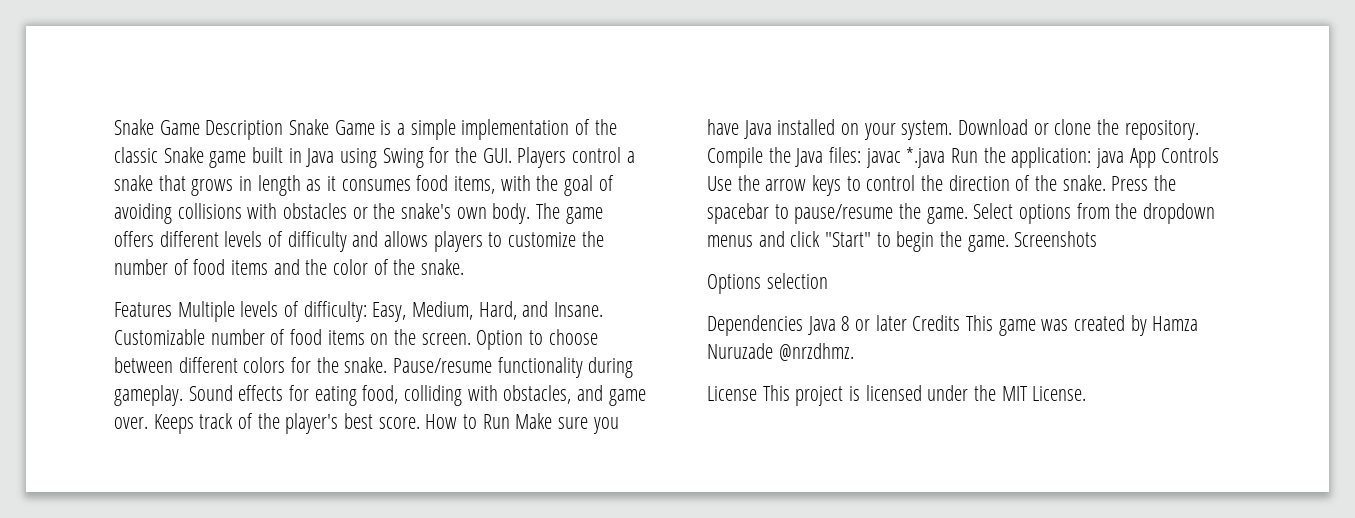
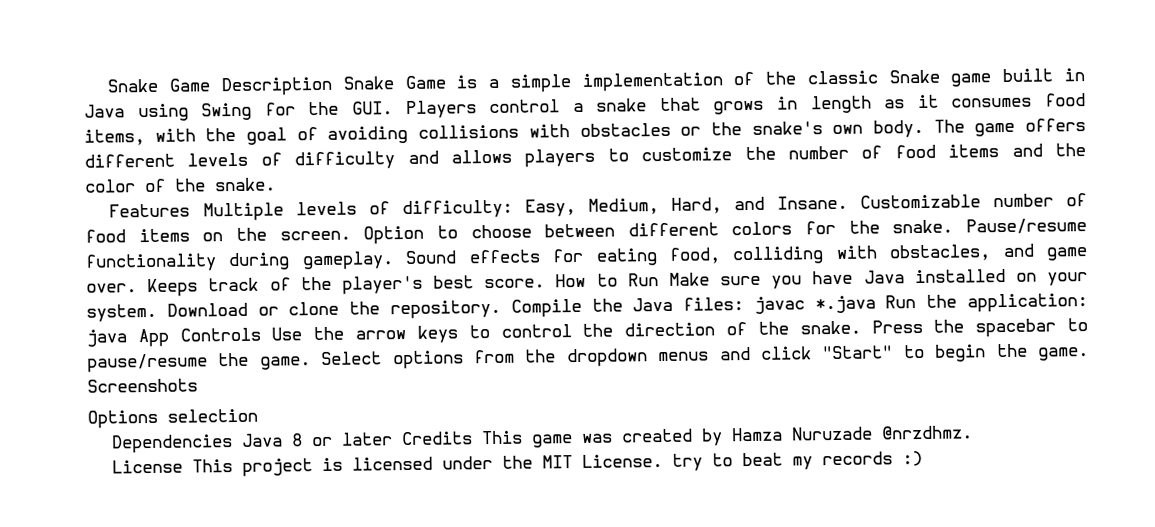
- License This project is licensed under the MIT License.
+ License This project is licensed under the MIT License. try to beat my records :)

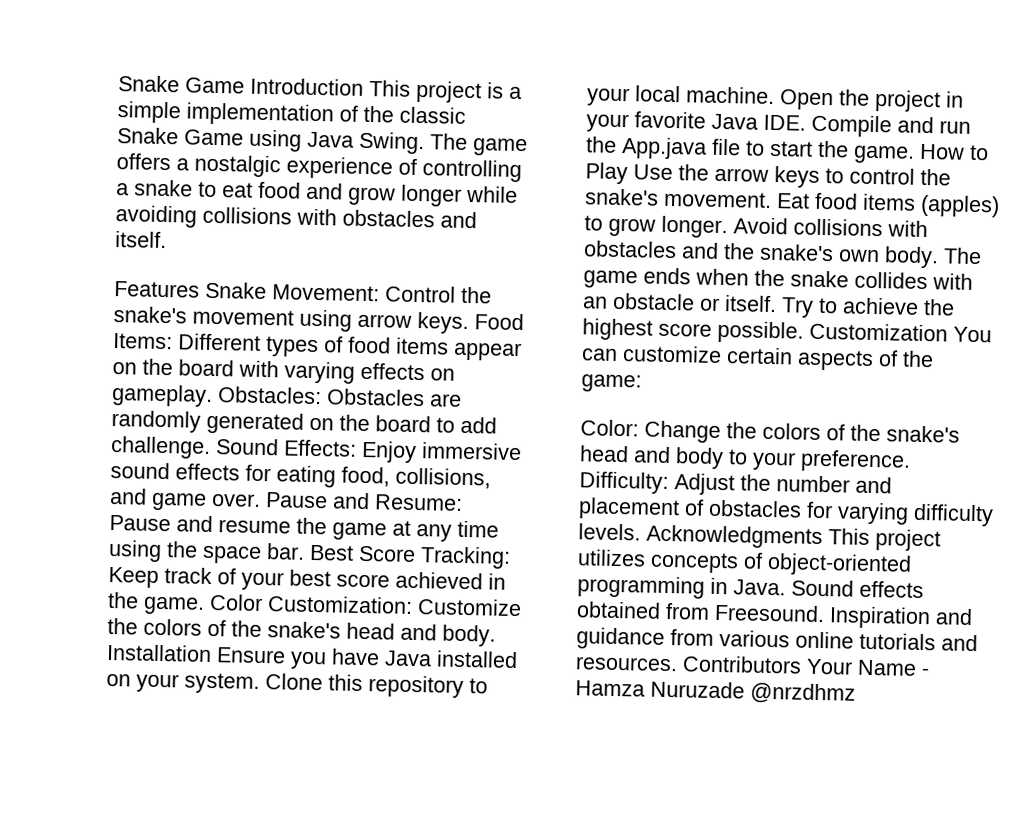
- Snake Game Description Snake Game is a simple implementation of the classic Snake game built in Java using Swing for the GUI. Players control a snake that grows in length as it consumes food items, with the goal of avoiding collisions with obstacles or the snake's own body. The game offers different levels of difficulty and allows players to customize the number of food items and the color of the snake.
- Features Multiple levels of difficulty: Easy, Medium, Hard, and Insane. Customizable number of food items on the screen. Option to choose between different colors for the snake. Pause/resume functionality during gameplay. Sound effects for eating food, colliding with obstacles, and game over. Keeps track of the player's best score. How to Run Make sure you have Java installed on your system.
+ Snake Game Introduction This project is a simple implementation of the classic Snake Game using Java Swing. The game offers a nostalgic experience of controlling a snake to eat food and grow longer while avoiding collisions with obstacles and itself.
+ Features Snake Movement: Control the snake's movement using arrow keys. Food Items: Different types of food items appear on the board with varying effects on gameplay. Obstacles: Obstacles are randomly generated on the board to add challenge. Sound Effects: Enjoy immersive sound effects for eating food, collisions, and game over. Pause and Resume: Pause and resume the game at any time using the space bar. Best Score Tracking: Keep track of your best score achieved in the game. Color Customization: Customize the colors of the snake's head and body. Installation Ensure you have Java installed on your system.
- Download or clone the repository. Compile the Java files: javac *.java Run the application: java App Controls Use the arrow keys to control the direction of the snake. Press the spacebar to pause/resume the game. Select options from the dropdown menus and click "Start" to begin the game. Screenshots
- Options selection
- Dependencies Java 8 or later Credits This game was created by Hamza Nuruzade @nrzdhmz.
- License This project is licensed under the MIT License. try to beat my records :)
+ Clone this repository to your local machine. Open the project in your favorite Java IDE. Compile and run the App.java file to start the game. How to Play Use the arrow keys to control the snake's movement. Eat food items (apples) to grow longer. Avoid collisions with obstacles and the snake's own body. The game ends when the snake collides with an obstacle or itself. Try to achieve the highest score possible. Customization You can customize certain aspects of the game:
+ Color: Change the colors of the snake's head and body to your preference. Difficulty: Adjust the number and placement of obstacles for varying difficulty levels. Acknowledgments This project utilizes concepts of object-oriented programming in Java. Sound effects obtained from Freesound. Inspiration and guidance from various online tutorials and resources. Contributors Your Name - Hamza Nuruzade @nrzdhmz

